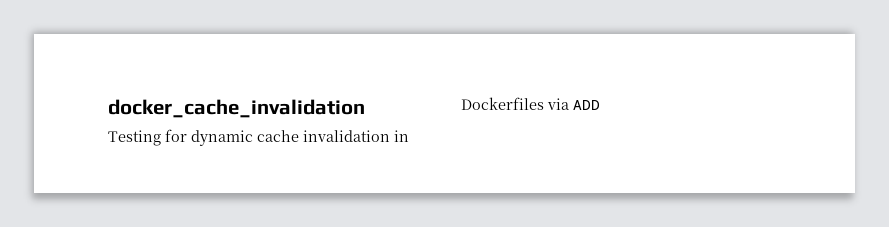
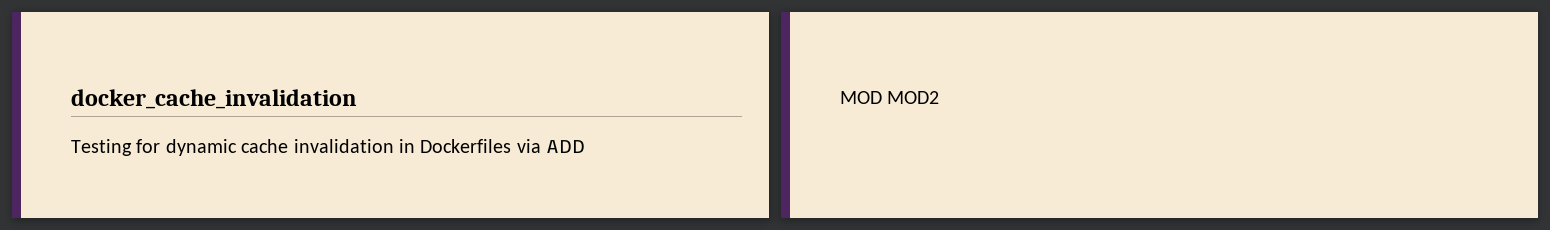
+ MOD MOD2

